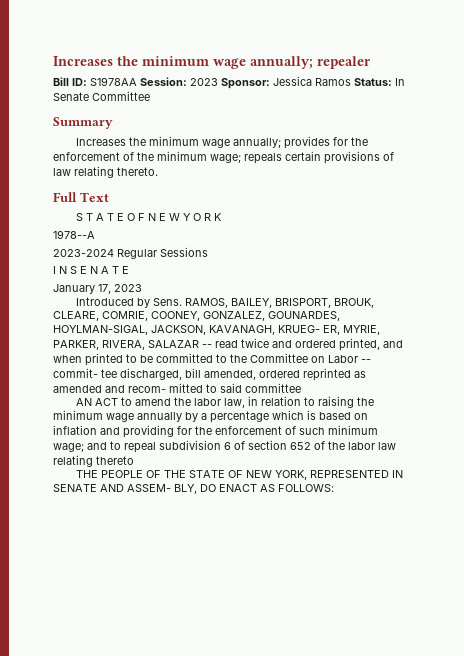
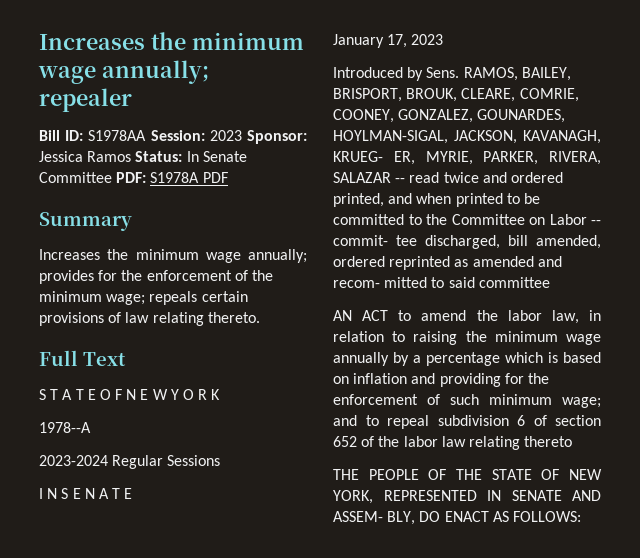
- Bill ID: S1978AA Session: 2023 Sponsor: Jessica Ramos Status: In Senate Committee
+ Bill ID: S1978AA Session: 2023 Sponsor: Jessica Ramos Status: In Senate Committee PDF: S1978A PDF

